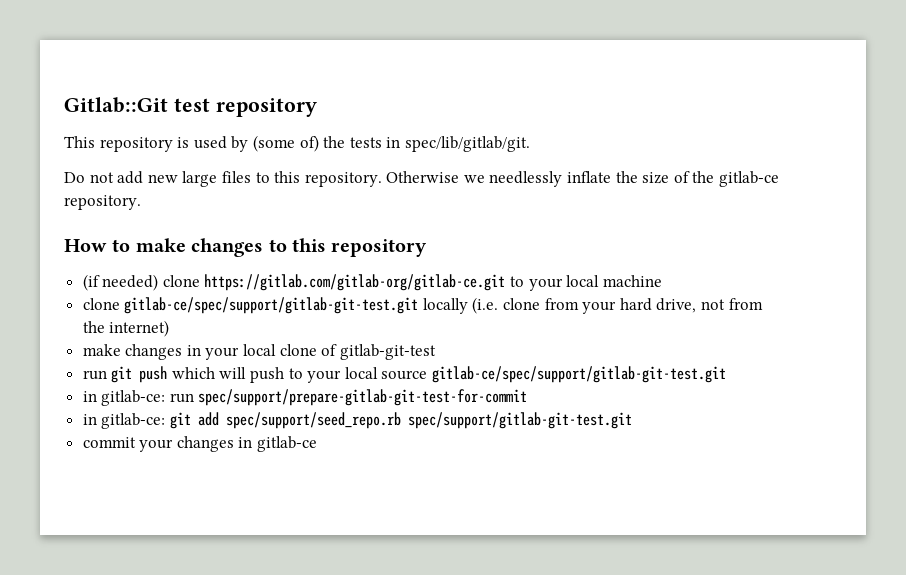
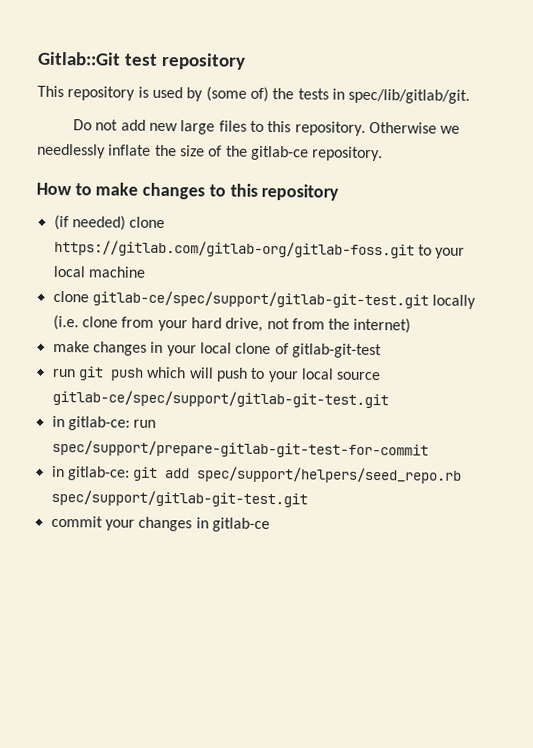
- (if needed) clone https://gitlab.com/gitlab-org/gitlab-ce.git to your local machine
+ (if needed) clone https://gitlab.com/gitlab-org/gitlab-foss.git to your local machine
- in gitlab-ce: git add spec/support/seed_repo.rb spec/support/gitlab-git-test.git
+ in gitlab-ce: git add spec/support/helpers/seed_repo.rb spec/support/gitlab-git-test.git

